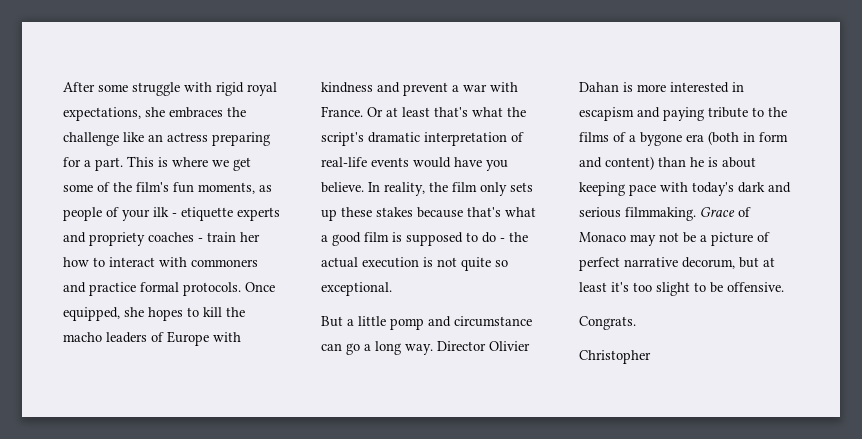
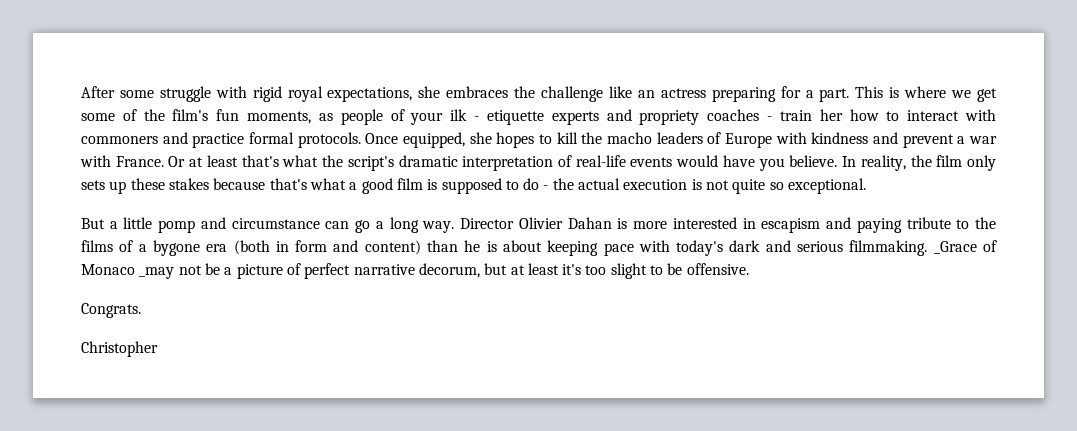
- Grace of Monaco may not be a picture of perfect narrative decorum, but at least it's too slight to be offensive.
+ _Grace of Monaco _may not be a picture of perfect narrative decorum, but at least it's too slight to be offensive.

